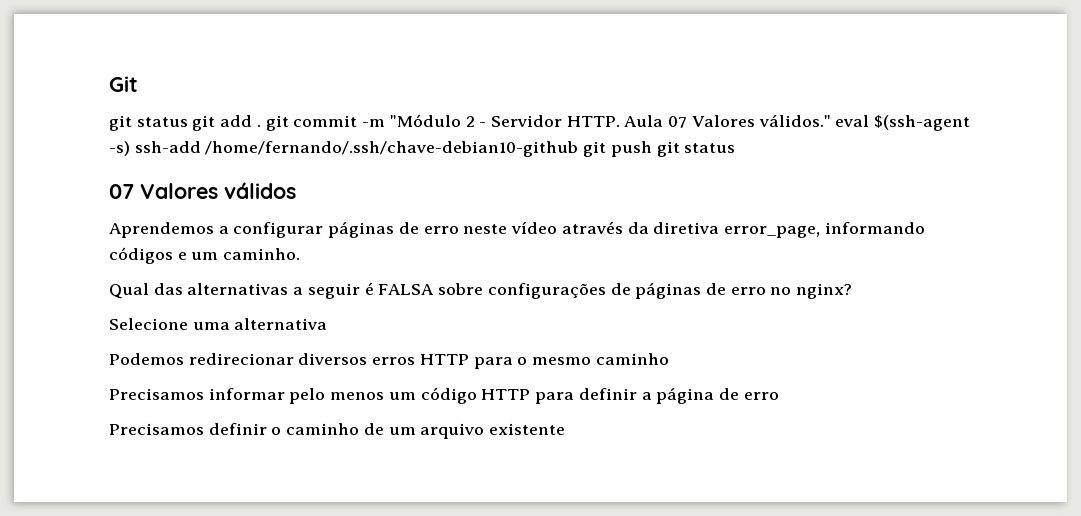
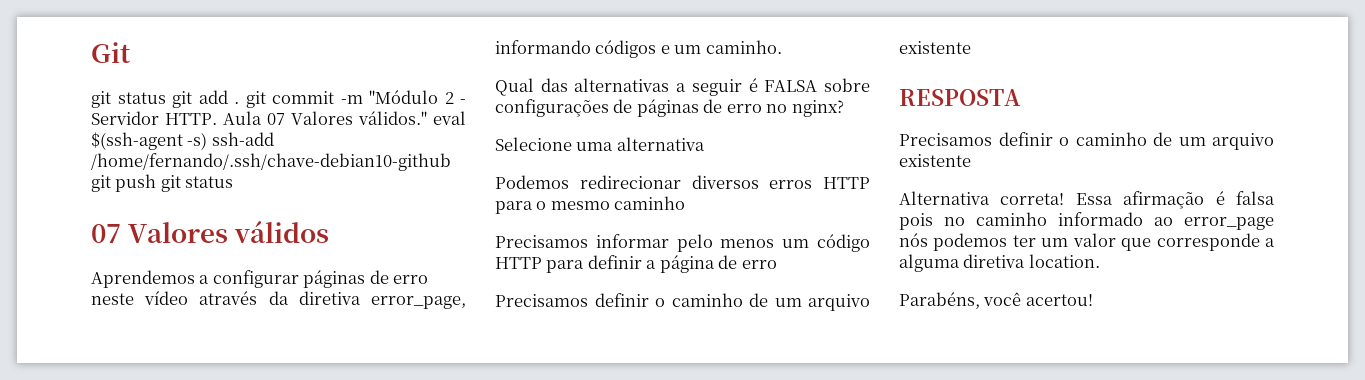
+ RESPOSTA
+ Precisamos definir o caminho de um arquivo existente
+ Alternativa correta! Essa afirmação é falsa pois no caminho informado ao error_page nós podemos ter um valor que corresponde a alguma diretiva location.
+ Parabéns, você acertou!

